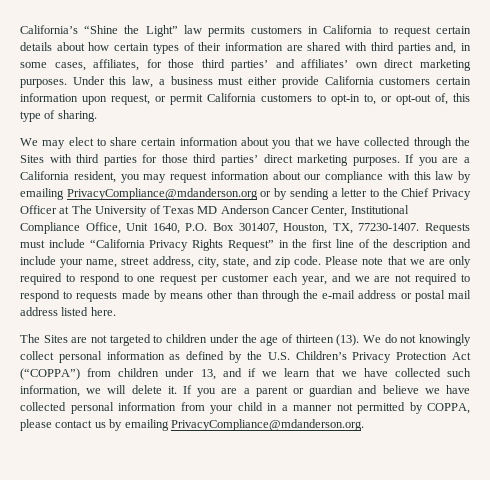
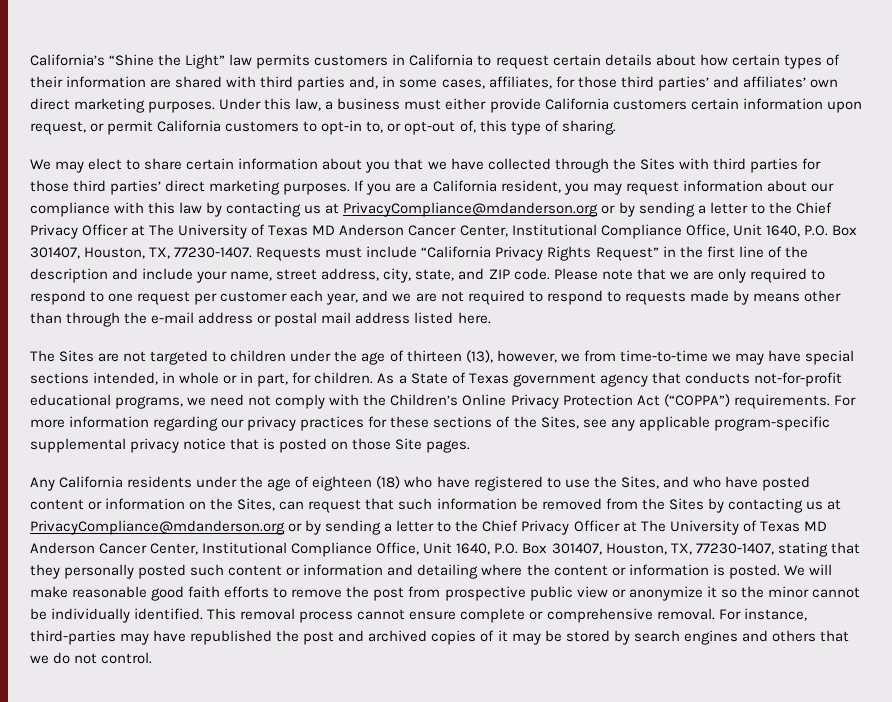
- If you are a California resident, you may request information about our compliance with this law by emailing PrivacyCompliance@mdanderson.org or by sending a letter to the Chief Privacy Officer at The University of Texas MD Anderson Cancer Center, Institutional Compliance Office, Unit 1640, P.O. Box 301407, Houston, TX, 77230-1407.
+ If you are a California resident, you may request information about our compliance with this law by contacting us at PrivacyCompliance@mdanderson.org or by sending a letter to the Chief Privacy Officer at The University of Texas MD Anderson Cancer Center, Institutional Compliance Office, Unit 1640, P.O. Box 301407, Houston, TX, 77230-1407.
- Requests must include “California Privacy Rights Request” in the first line of the description and include your name, street address, city, state, and zip code.
+ Requests must include “California Privacy Rights Request” in the first line of the description and include your name, street address, city, state, and ZIP code.
- The Sites are not targeted to children under the age of thirteen (13). We do not knowingly collect personal information as defined by the U.S. Children’s Privacy Protection Act (“COPPA”) from children under 13, and if we learn that we have collected such information, we will delete it. If you are a parent or guardian and believe we have collected personal information from your child in a manner not permitted by COPPA, please contact us by emailing PrivacyCompliance@mdanderson.org.
+ The Sites are not targeted to children under the age of thirteen (13), however, we from time-to-time we may have special sections intended, in whole or in part, for children. As a State of Texas government agency that conducts not-for-profit educational programs, we need not comply with the Children’s Online Privacy Protection Act (“COPPA”) requirements. For more information regarding our privacy practices for these sections of the Sites, see any applicable program-specific supplemental privacy notice that is posted on those Site pages.
+ Any California residents under the age of eighteen (18) who have registered to use the Sites, and who have posted content or information on the Sites, can request that such information be removed from the Sites by contacting us at PrivacyCompliance@mdanderson.org or by sending a letter to the Chief Privacy Officer at The University of Texas MD Anderson Cancer Center, Institutional Compliance Office, Unit 1640, P.O. Box 301407, Houston, TX, 77230-1407, stating that they personally posted such content or information and detailing where the content or information is posted. We will make reasonable good faith efforts to remove the post from prospective public view or anonymize it so the minor cannot be individually identified. This removal process cannot ensure complete or comprehensive removal. For instance, third-parties may have republished the post and archived copies of it may be stored by search engines and others that we do not control.

